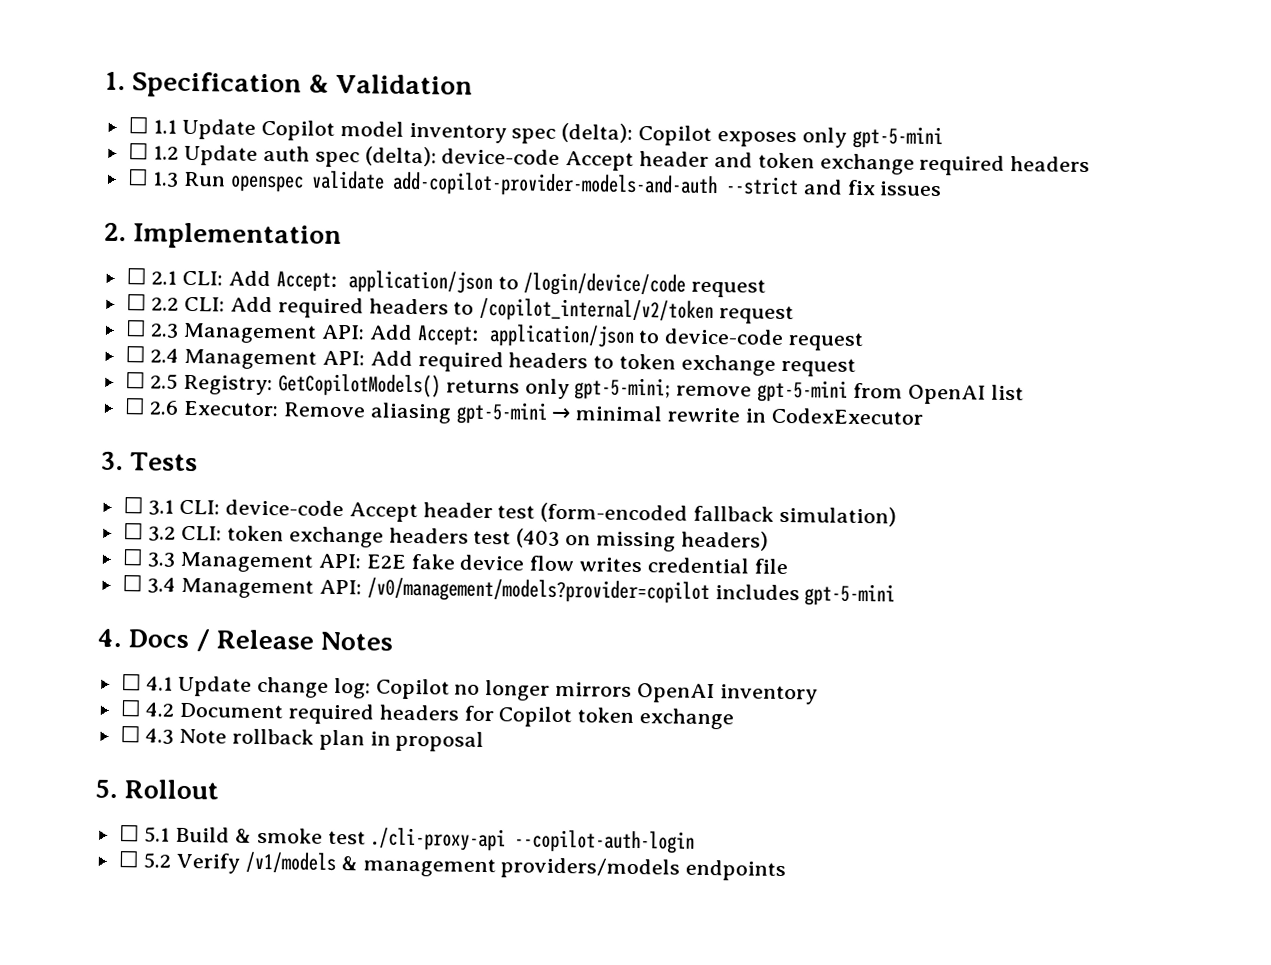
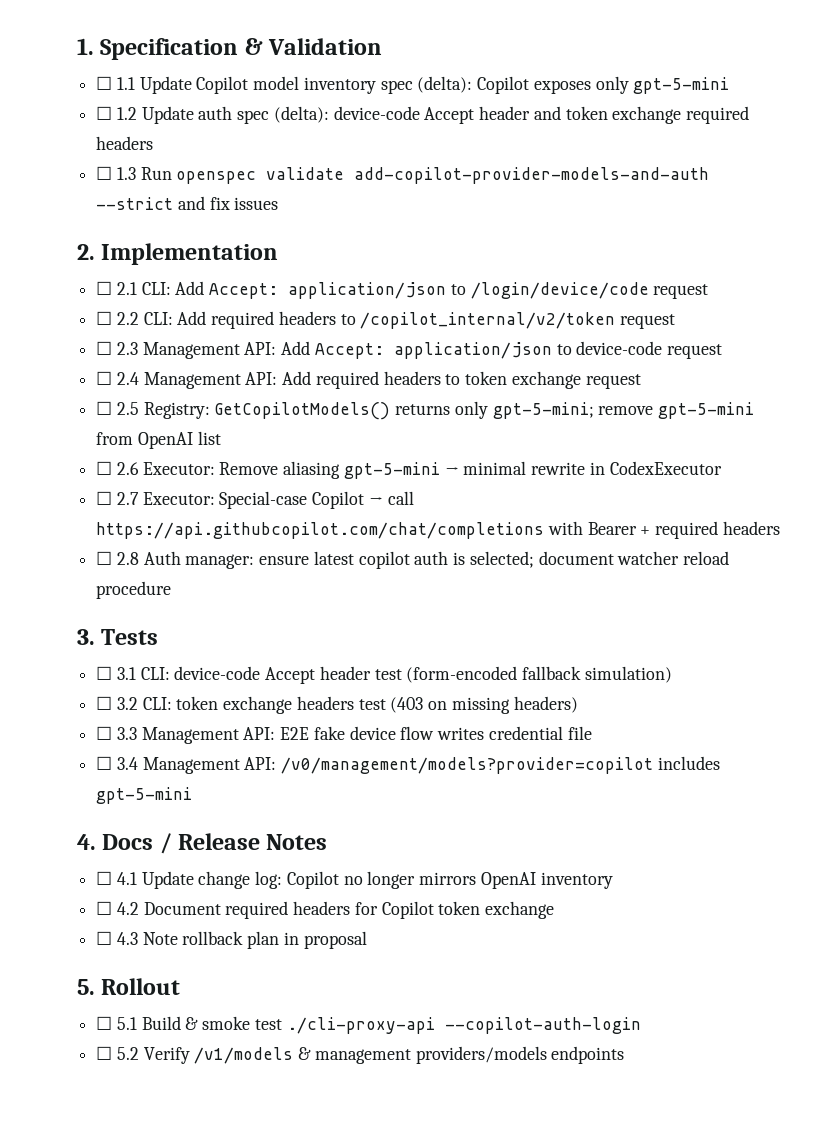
+ ☐ 2.7 Executor: Special-case Copilot → call https://api.githubcopilot.com/chat/completions with Bearer + required headers
+ ☐ 2.8 Auth manager: ensure latest copilot auth is selected; document watcher reload procedure

